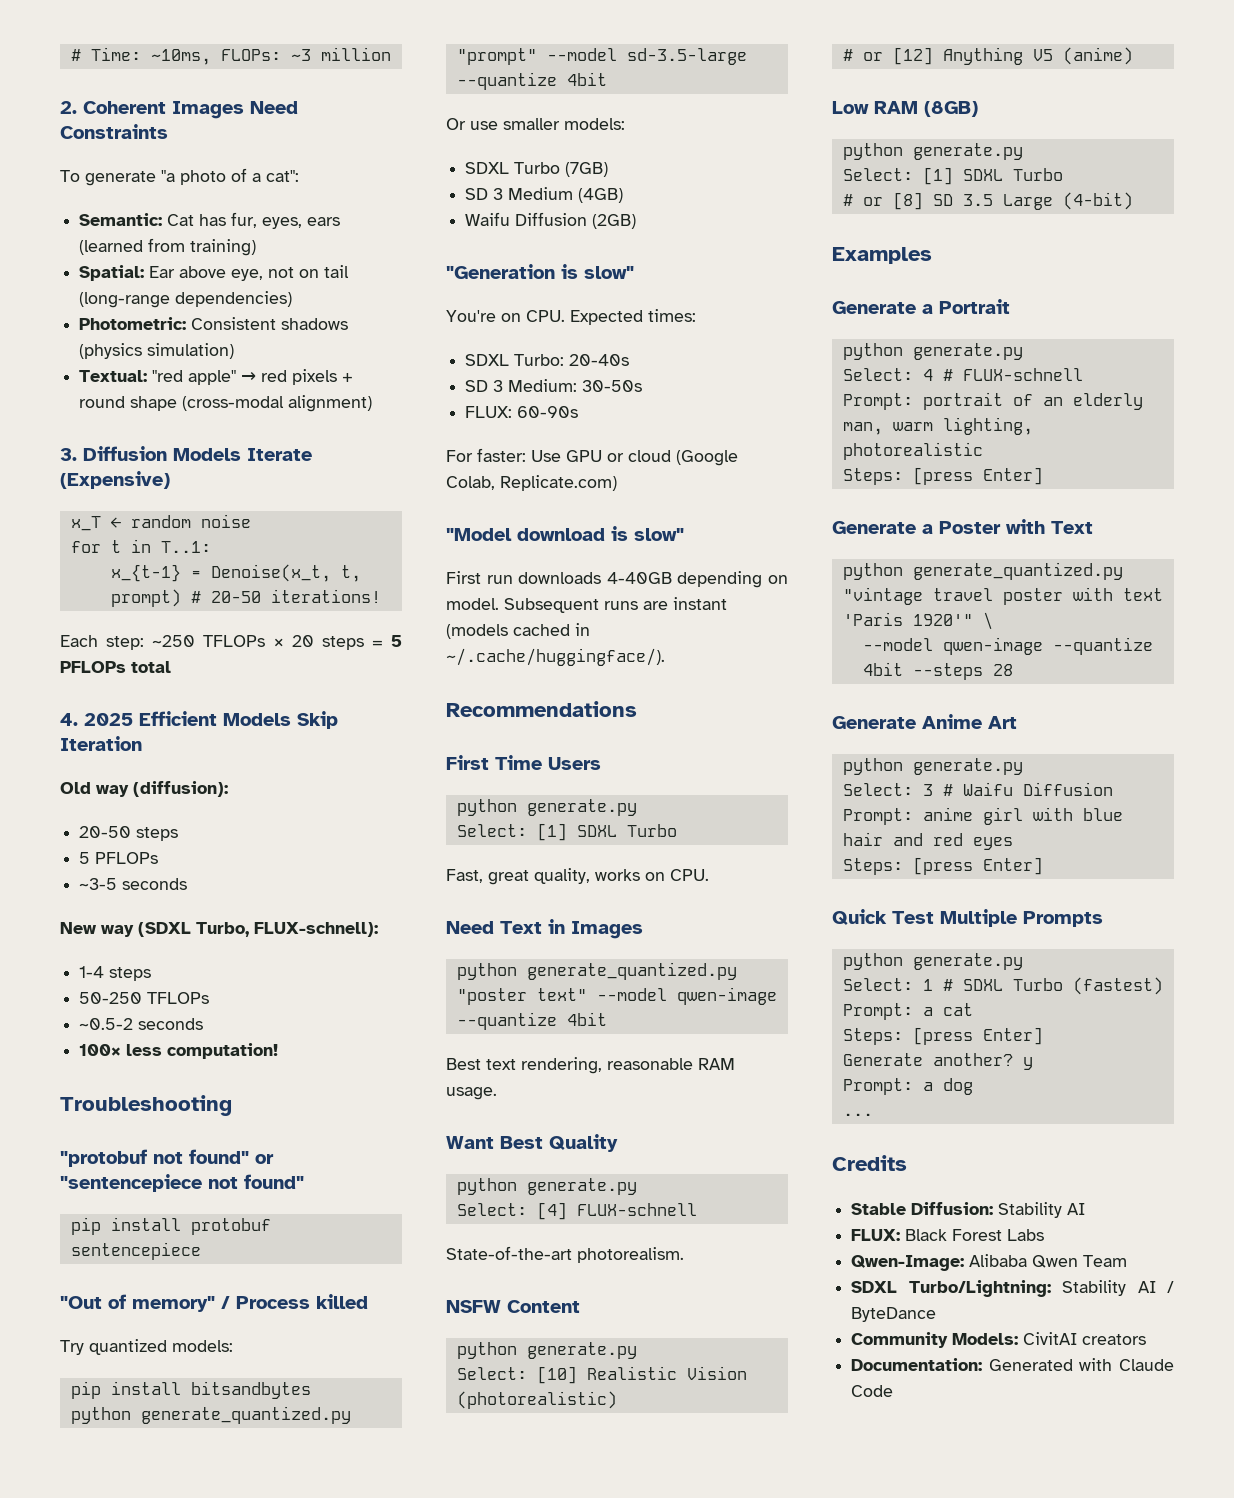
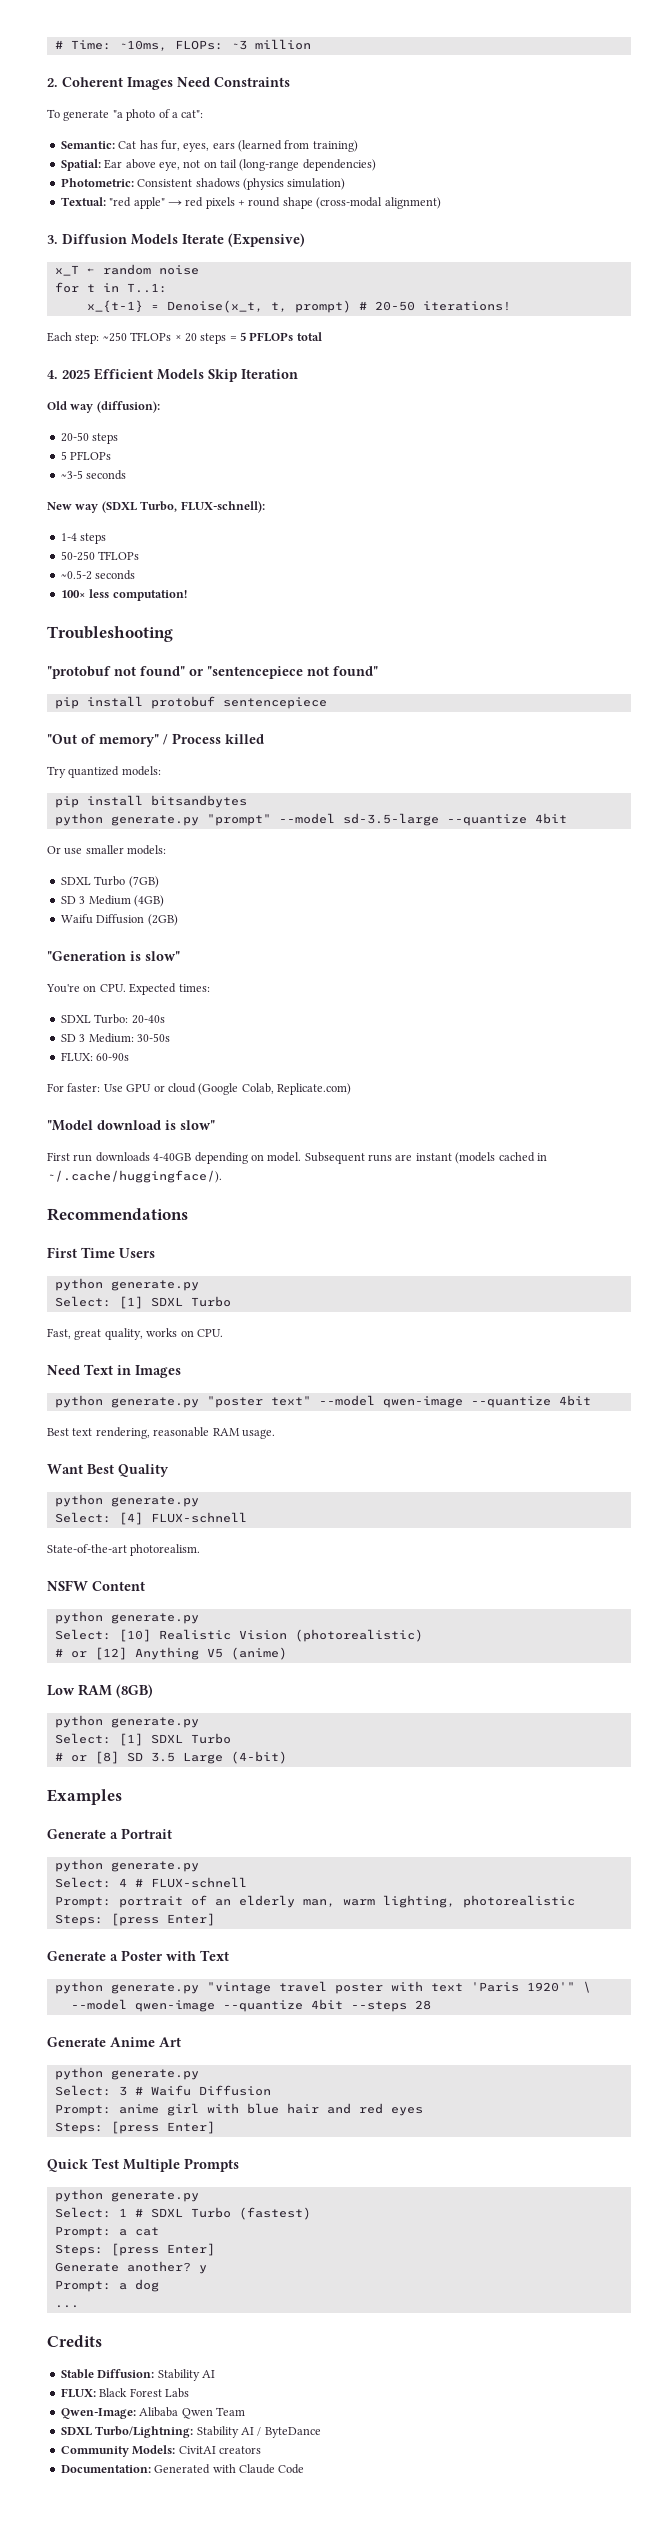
- python generate_quantized.py "prompt" --model sd-3.5-large --quantize 4bit
+ python generate.py "prompt" --model sd-3.5-large --quantize 4bit
- python generate_quantized.py "poster text" --model qwen-image --quantize 4bit
+ python generate.py "poster text" --model qwen-image --quantize 4bit
- python generate_quantized.py "vintage travel poster with text 'Paris 1920'" \
+ python generate.py "vintage travel poster with text 'Paris 1920'" \

